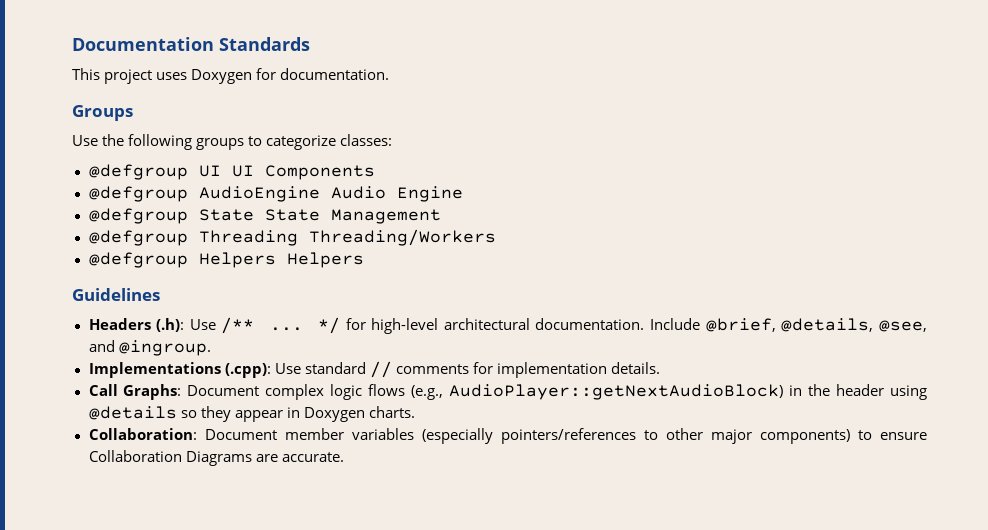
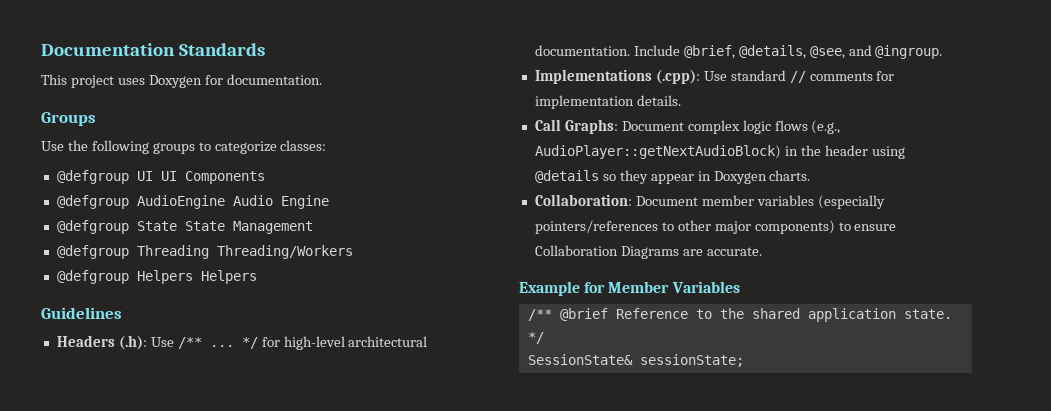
+ Example for Member Variables
+ /** @brief Reference to the shared application state. */
+ SessionState& sessionState;

